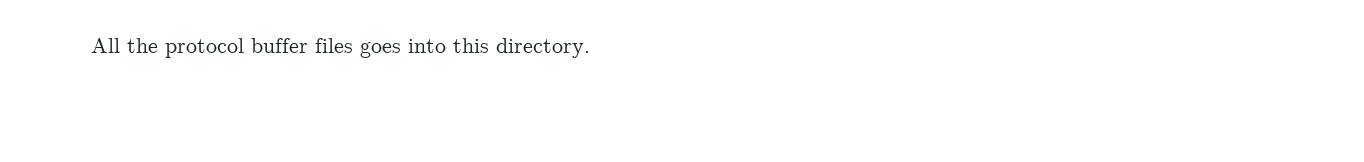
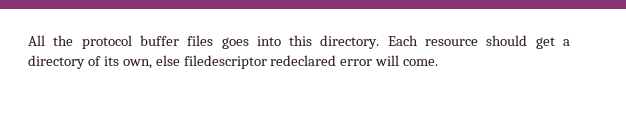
+ Each resource should get a directory of its own, else filedescriptor redeclared error will come.

